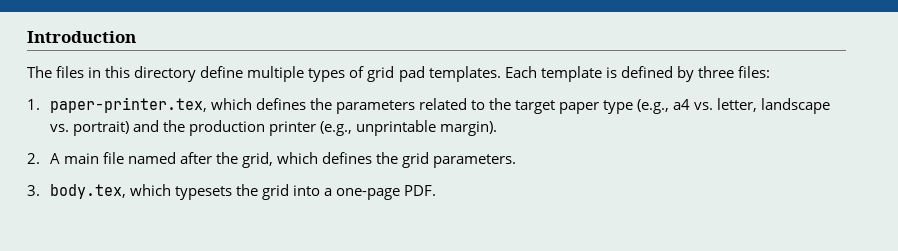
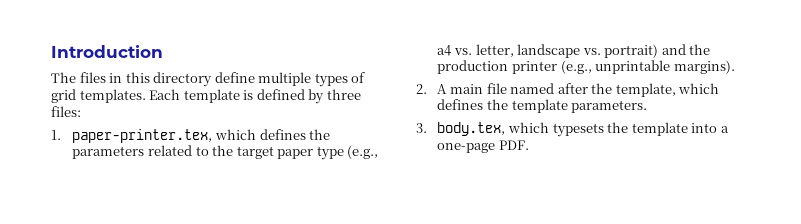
- The files in this directory define multiple types of grid pad templates.
+ The files in this directory define multiple types of grid templates.
- 1. paper-printer.tex, which defines the parameters related to the target paper type (e.g., a4 vs. letter, landscape vs. portrait) and the production printer (e.g., unprintable margin).
+ 1. paper-printer.tex, which defines the parameters related to the target paper type (e.g., a4 vs. letter, landscape vs. portrait) and the production printer (e.g., unprintable margins).
- 2. A main file named after the grid, which defines the grid parameters.
+ 2. A main file named after the template, which defines the template parameters.
- 3. body.tex, which typesets the grid into a one-page PDF.
+ 3. body.tex, which typesets the template into a one-page PDF.

